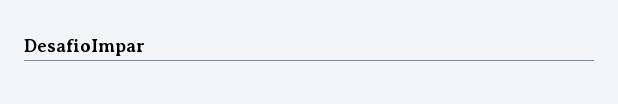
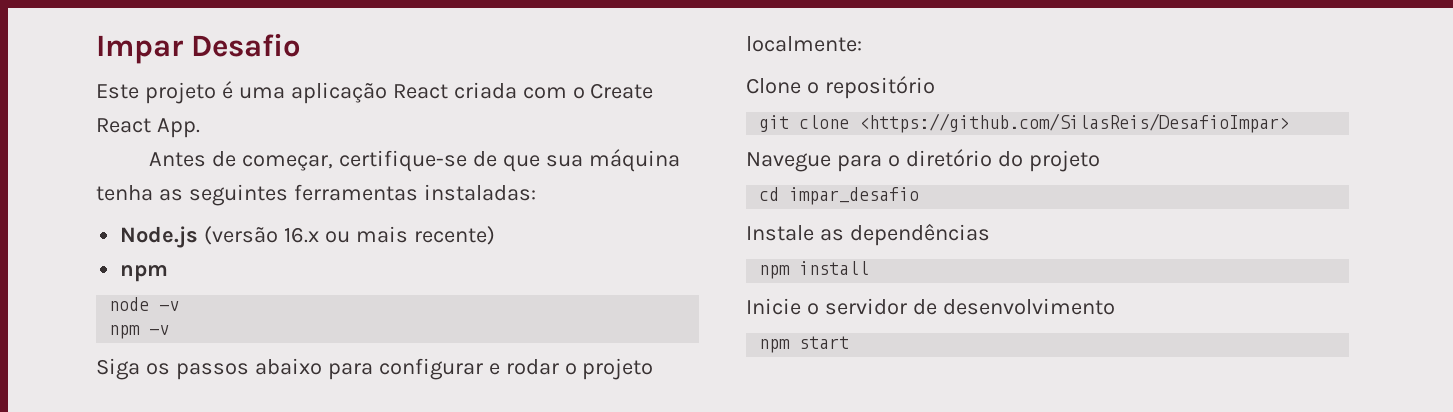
- DesafioImpar
+ Impar Desafio
+ Este projeto é uma aplicação React criada com o Create React App.
+ Antes de começar, certifique-se de que sua máquina tenha as seguintes ferramentas instaladas:
+ Node.js (versão 16.x ou mais recente)
+ npm
+ node -v
+ npm -v
+ Siga os passos abaixo para configurar e rodar o projeto localmente:
+ Clone o repositório
+ git clone <https://github.com/SilasReis/DesafioImpar>
+ Navegue para o diretório do projeto
+ cd impar_desafio
+ Instale as dependências
+ npm install
+ Inicie o servidor de desenvolvimento
+ npm start

